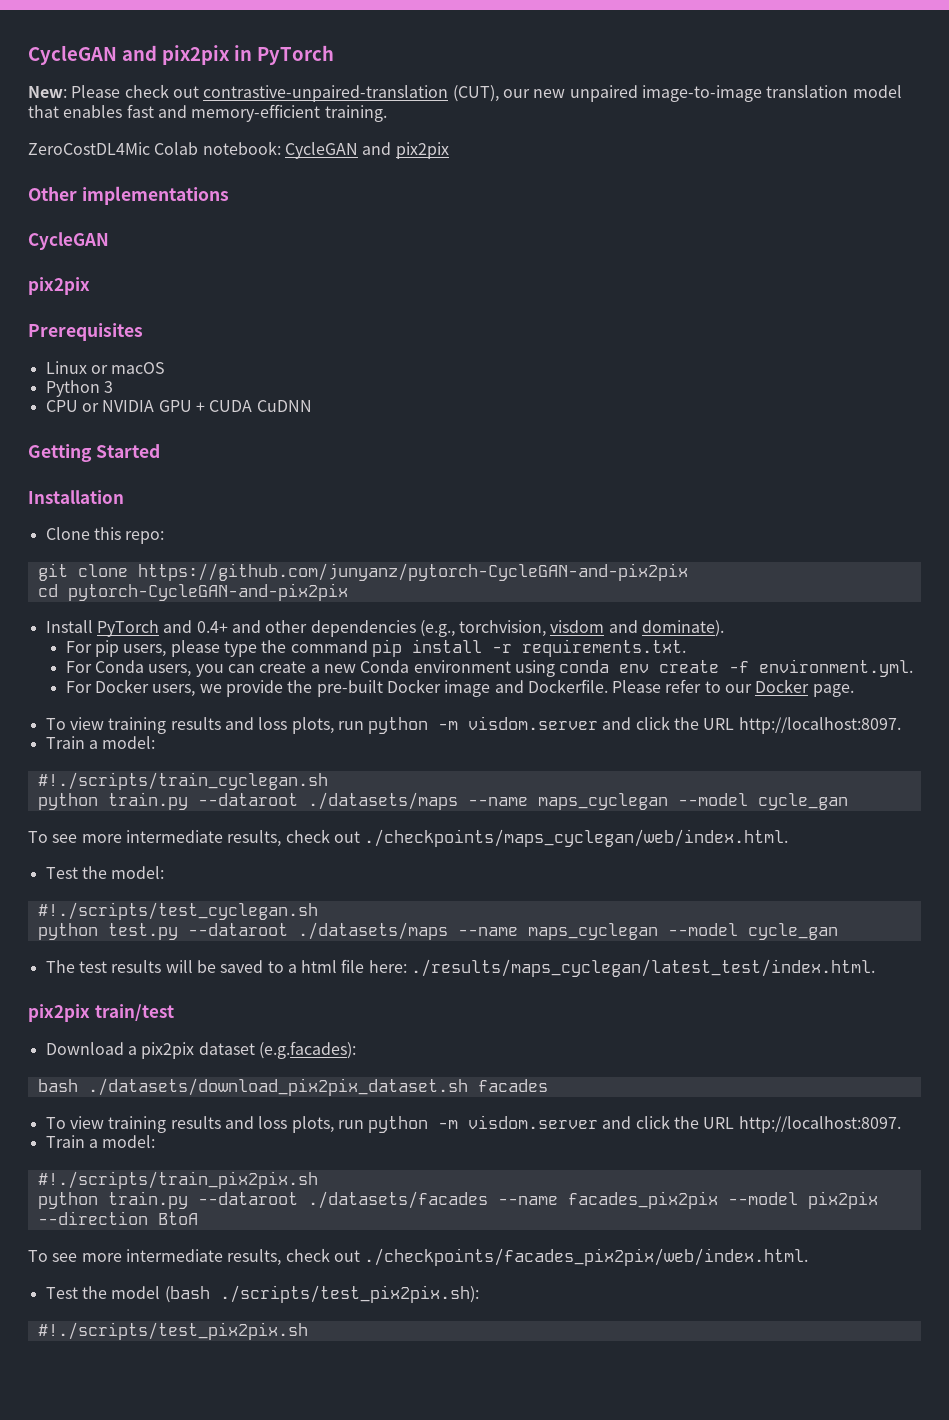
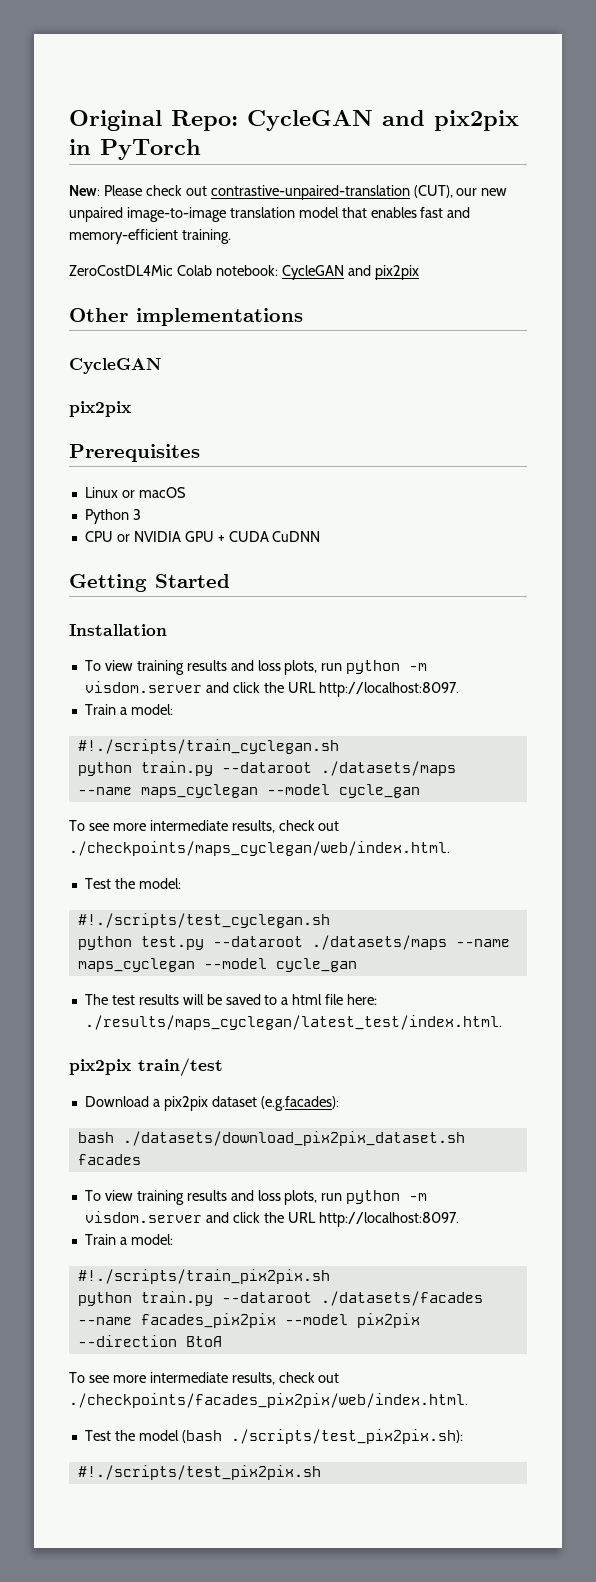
- CycleGAN and pix2pix in PyTorch
+ Original Repo: CycleGAN and pix2pix in PyTorch
- Clone this repo:
- git clone https://github.com/junyanz/pytorch-CycleGAN-and-pix2pix
- cd pytorch-CycleGAN-and-pix2pix
- Install PyTorch and 0.4+ and other dependencies (e.g., torchvision, visdom and dominate).
- For pip users, please type the command pip install -r requirements.txt.
- For Conda users, you can create a new Conda environment using conda env create -f environment.yml.
- For Docker users, we provide the pre-built Docker image and Dockerfile. Please refer to our Docker page.

